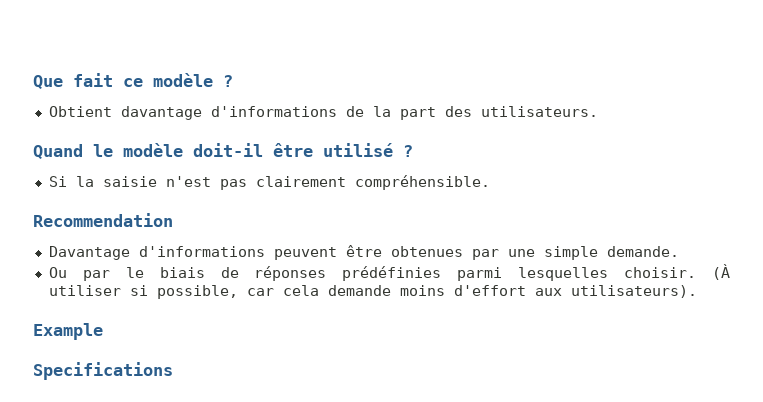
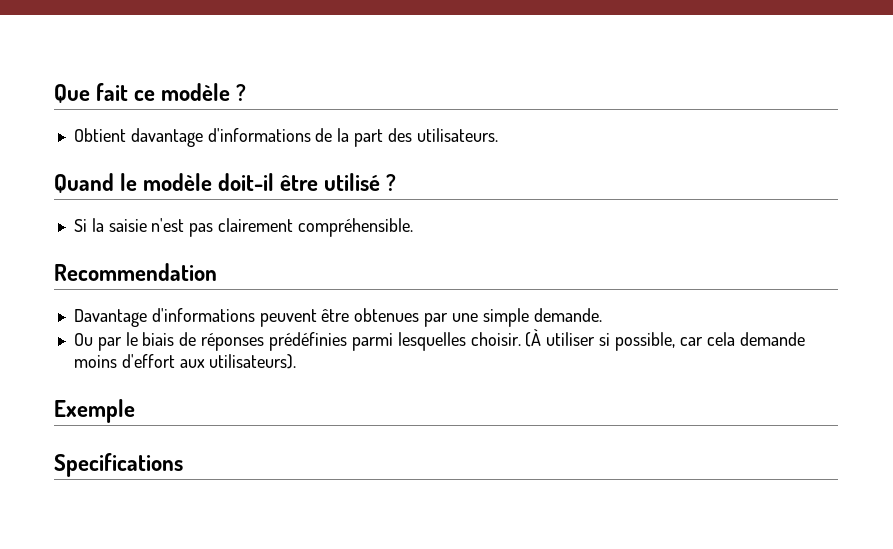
- Example
+ Exemple

